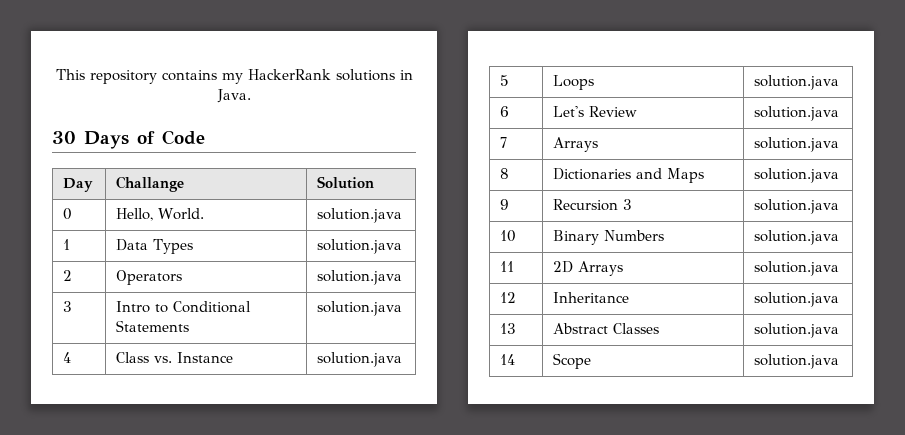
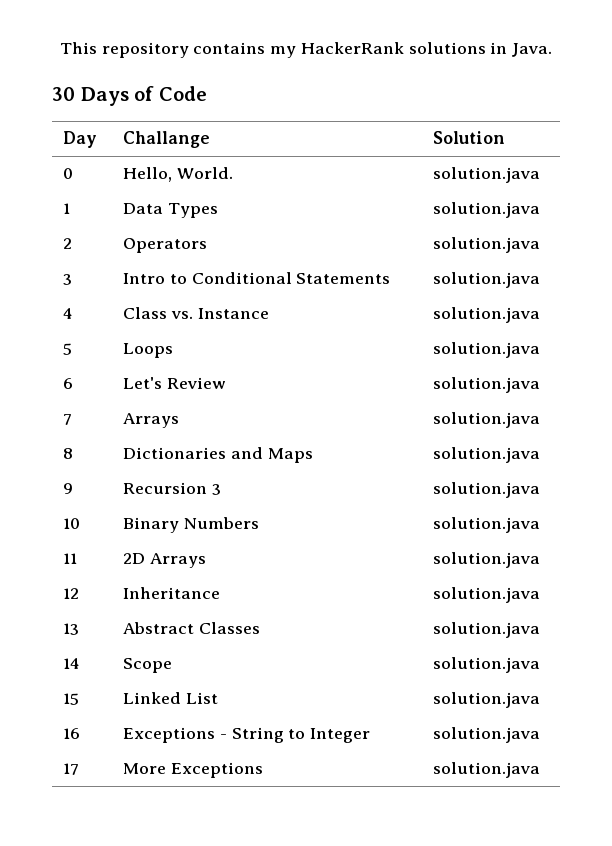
+ 15 | Linked List | solution.java
+ 16 | Exceptions - String to Integer | solution.java
+ 17 | More Exceptions | solution.java

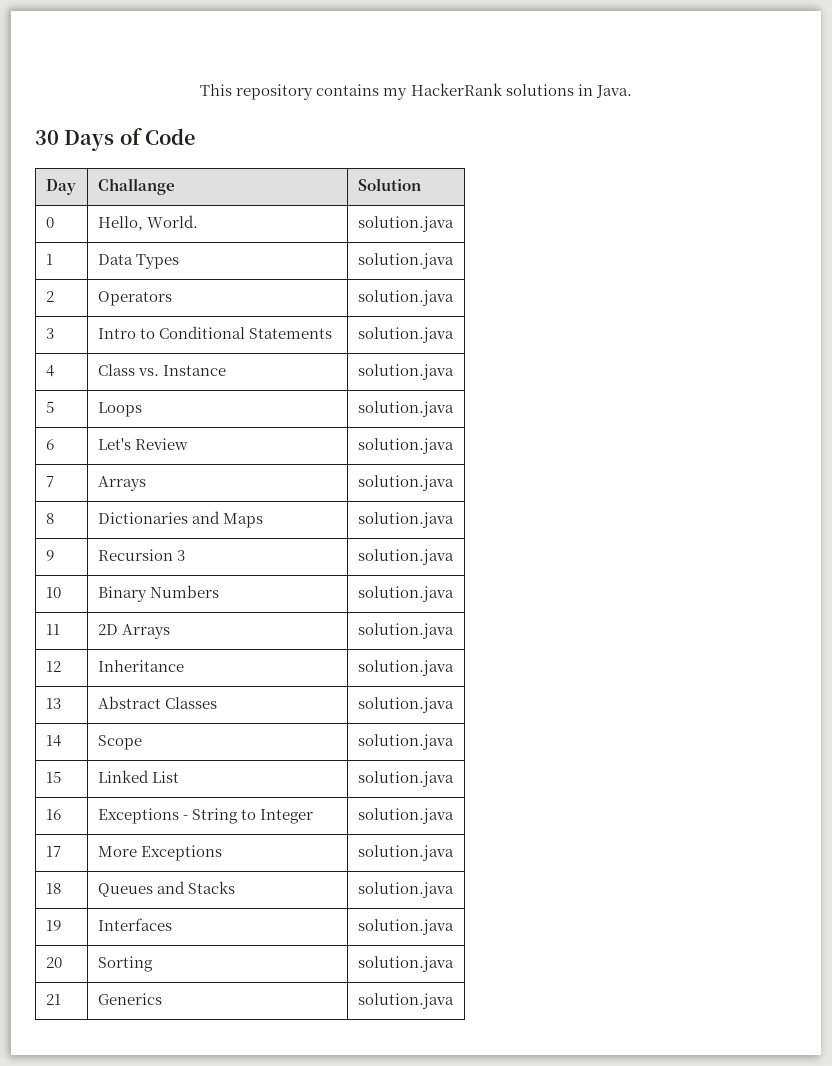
+ 18 | Queues and Stacks | solution.java
+ 19 | Interfaces | solution.java
+ 20 | Sorting | solution.java
+ 21 | Generics | solution.java

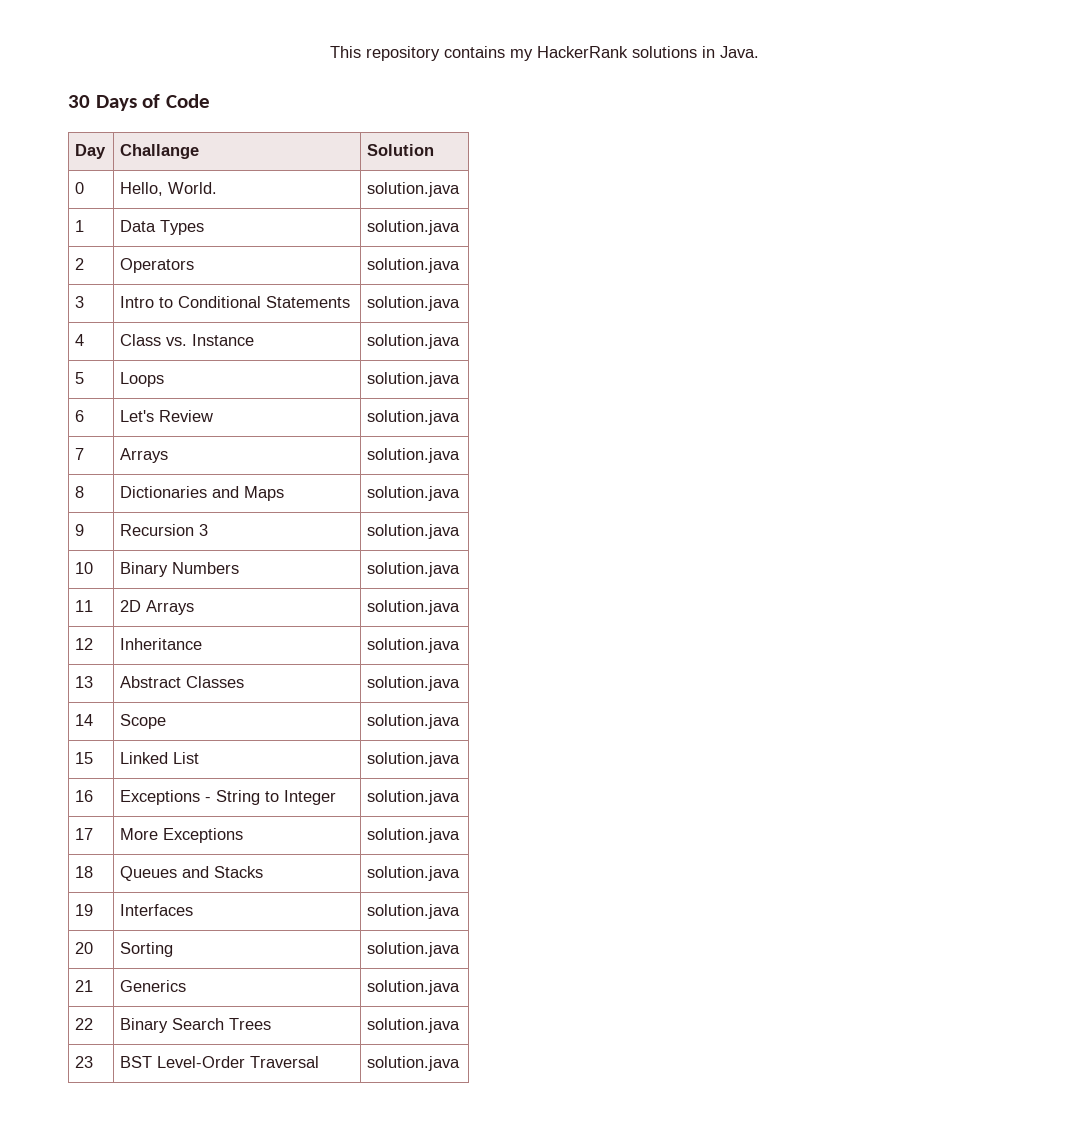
+ 22 | Binary Search Trees | solution.java
+ 23 | BST Level-Order Traversal | solution.java

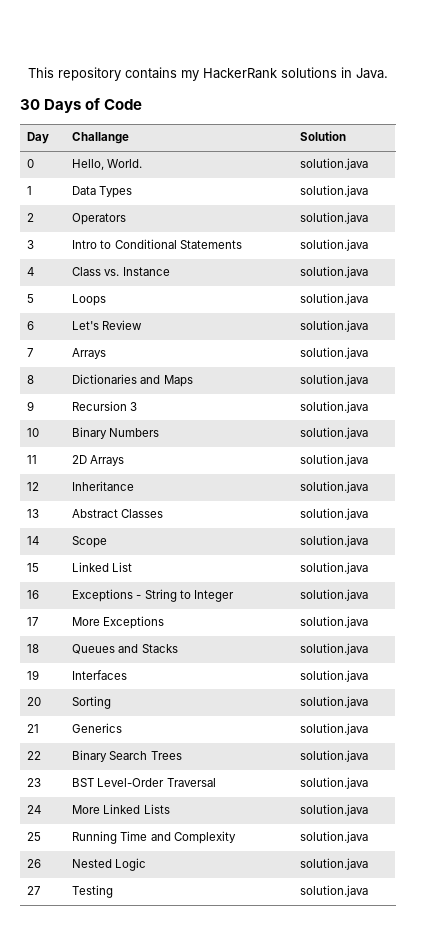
+ 24 | More Linked Lists | solution.java
+ 25 | Running Time and Complexity | solution.java
+ 26 | Nested Logic | solution.java
+ 27 | Testing | solution.java

